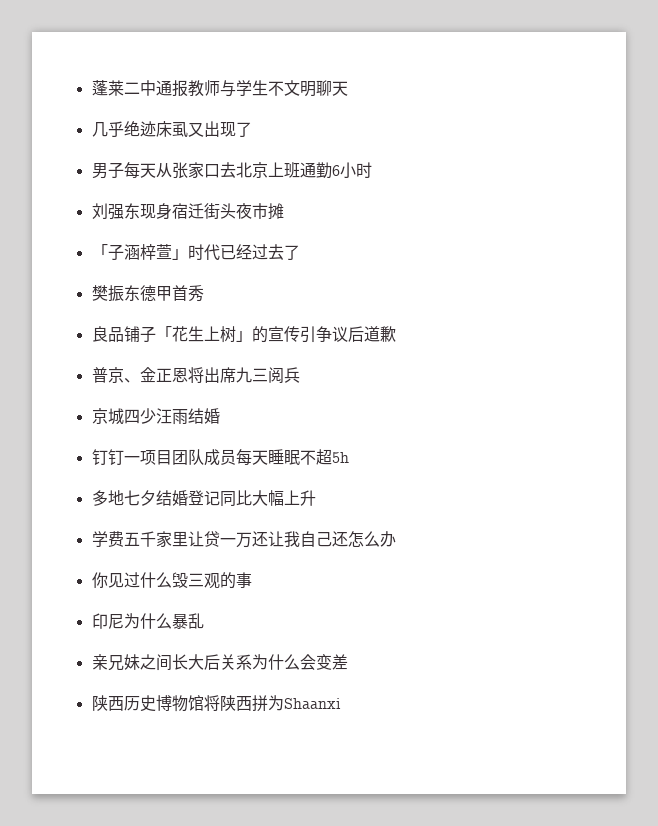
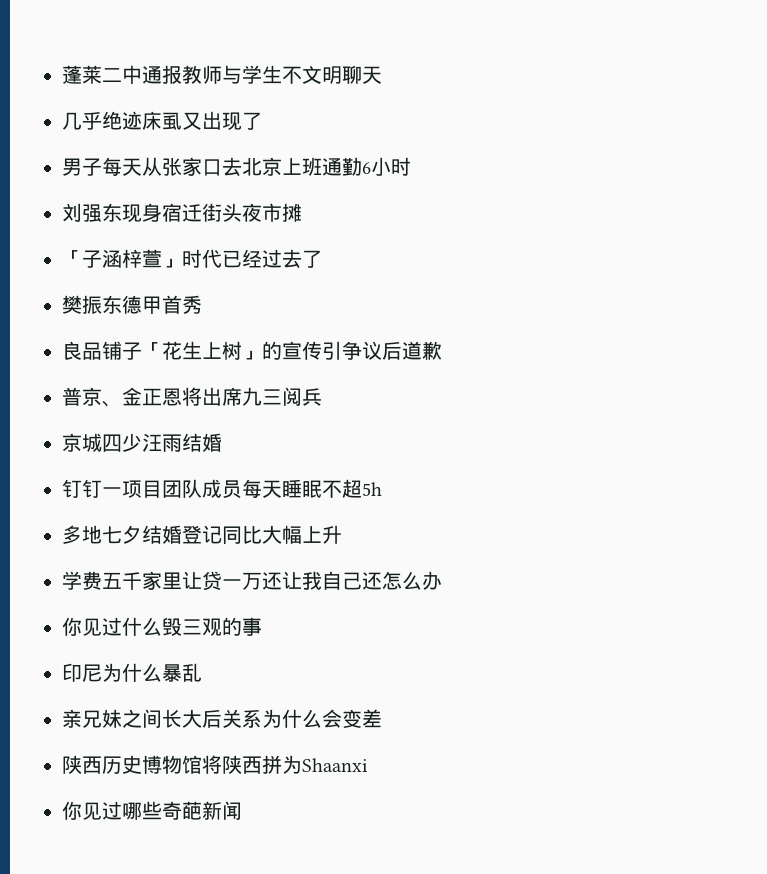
+ 你见过哪些奇葩新闻

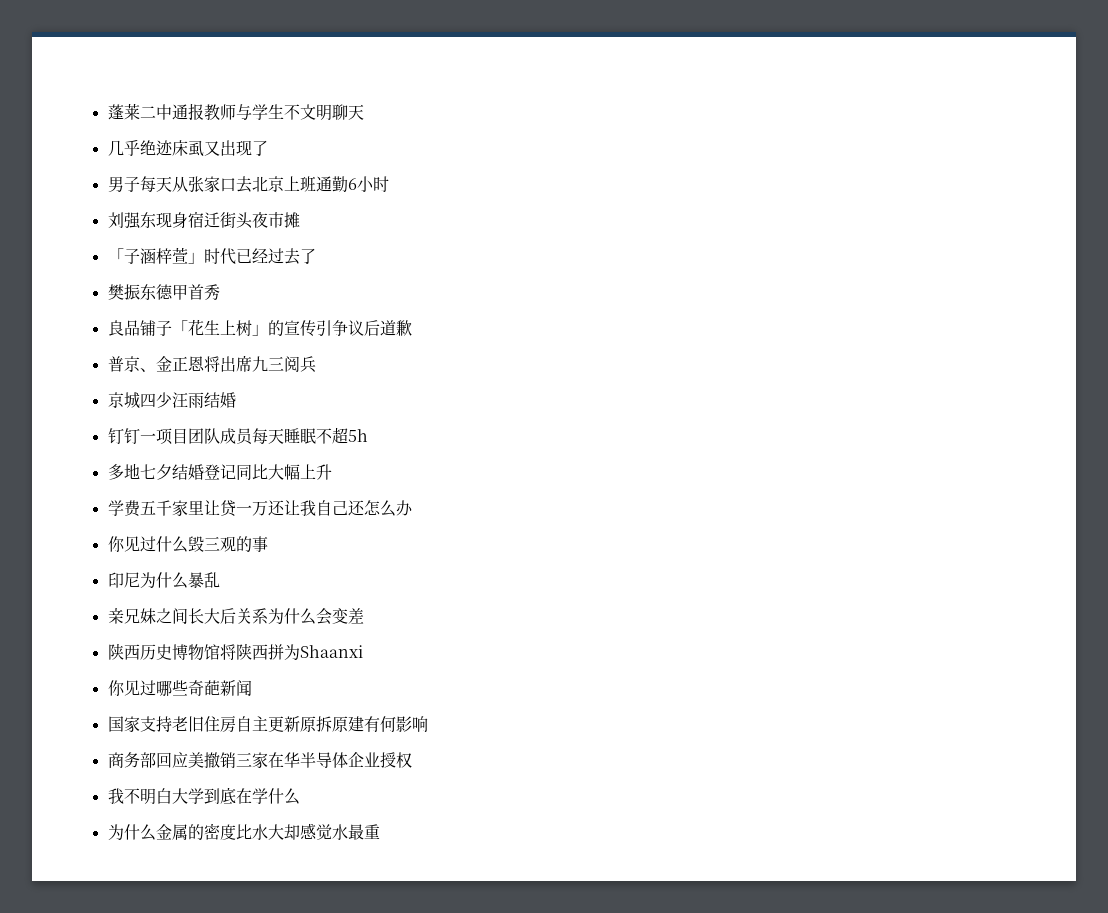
+ 国家支持老旧住房自主更新原拆原建有何影响
+ 商务部回应美撤销三家在华半导体企业授权
+ 我不明白大学到底在学什么
+ 为什么金属的密度比水大却感觉水最重

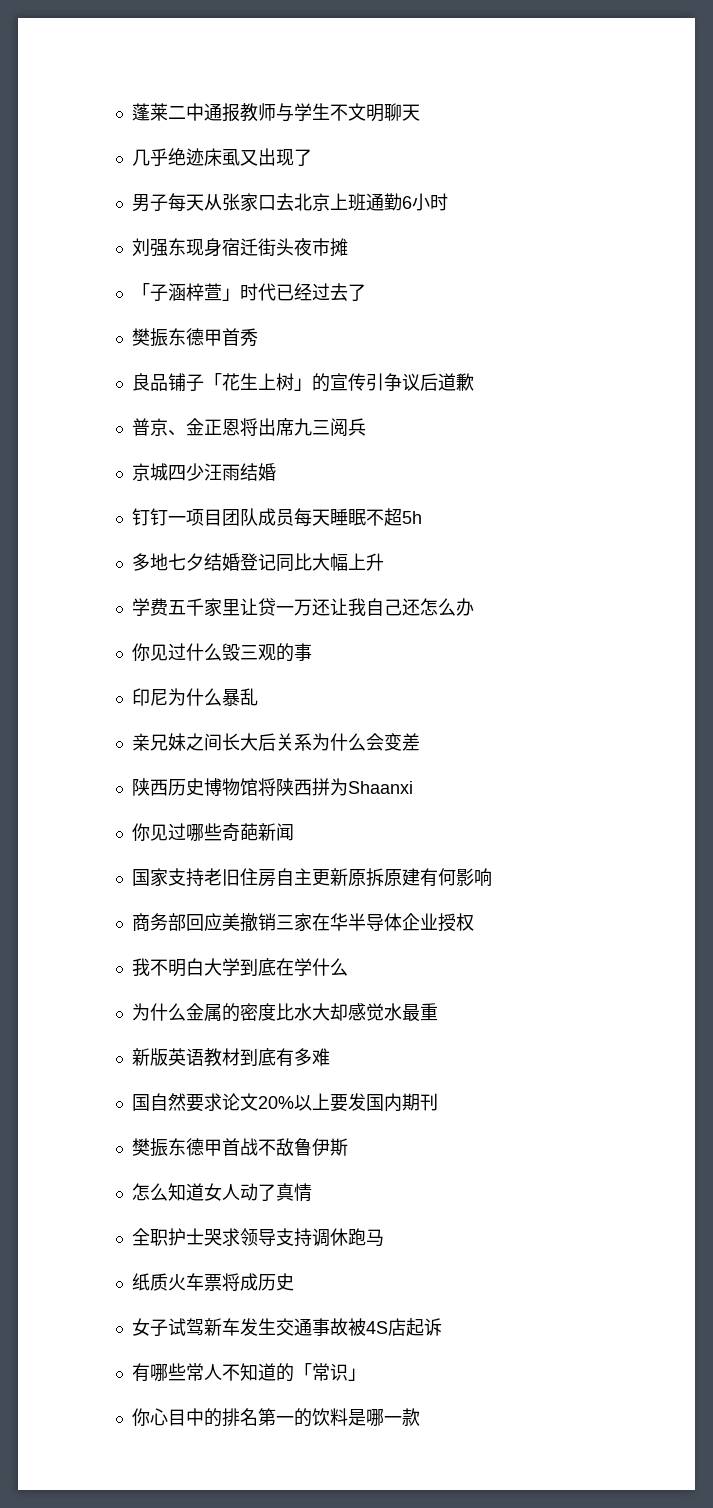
+ 新版英语教材到底有多难
+ 国自然要求论文20%以上要发国内期刊
+ 樊振东德甲首战不敌鲁伊斯
+ 怎么知道女人动了真情
+ 全职护士哭求领导支持调休跑马
+ 纸质火车票将成历史
+ 女子试驾新车发生交通事故被4S店起诉
+ 有哪些常人不知道的「常识」
+ 你心目中的排名第一的饮料是哪一款

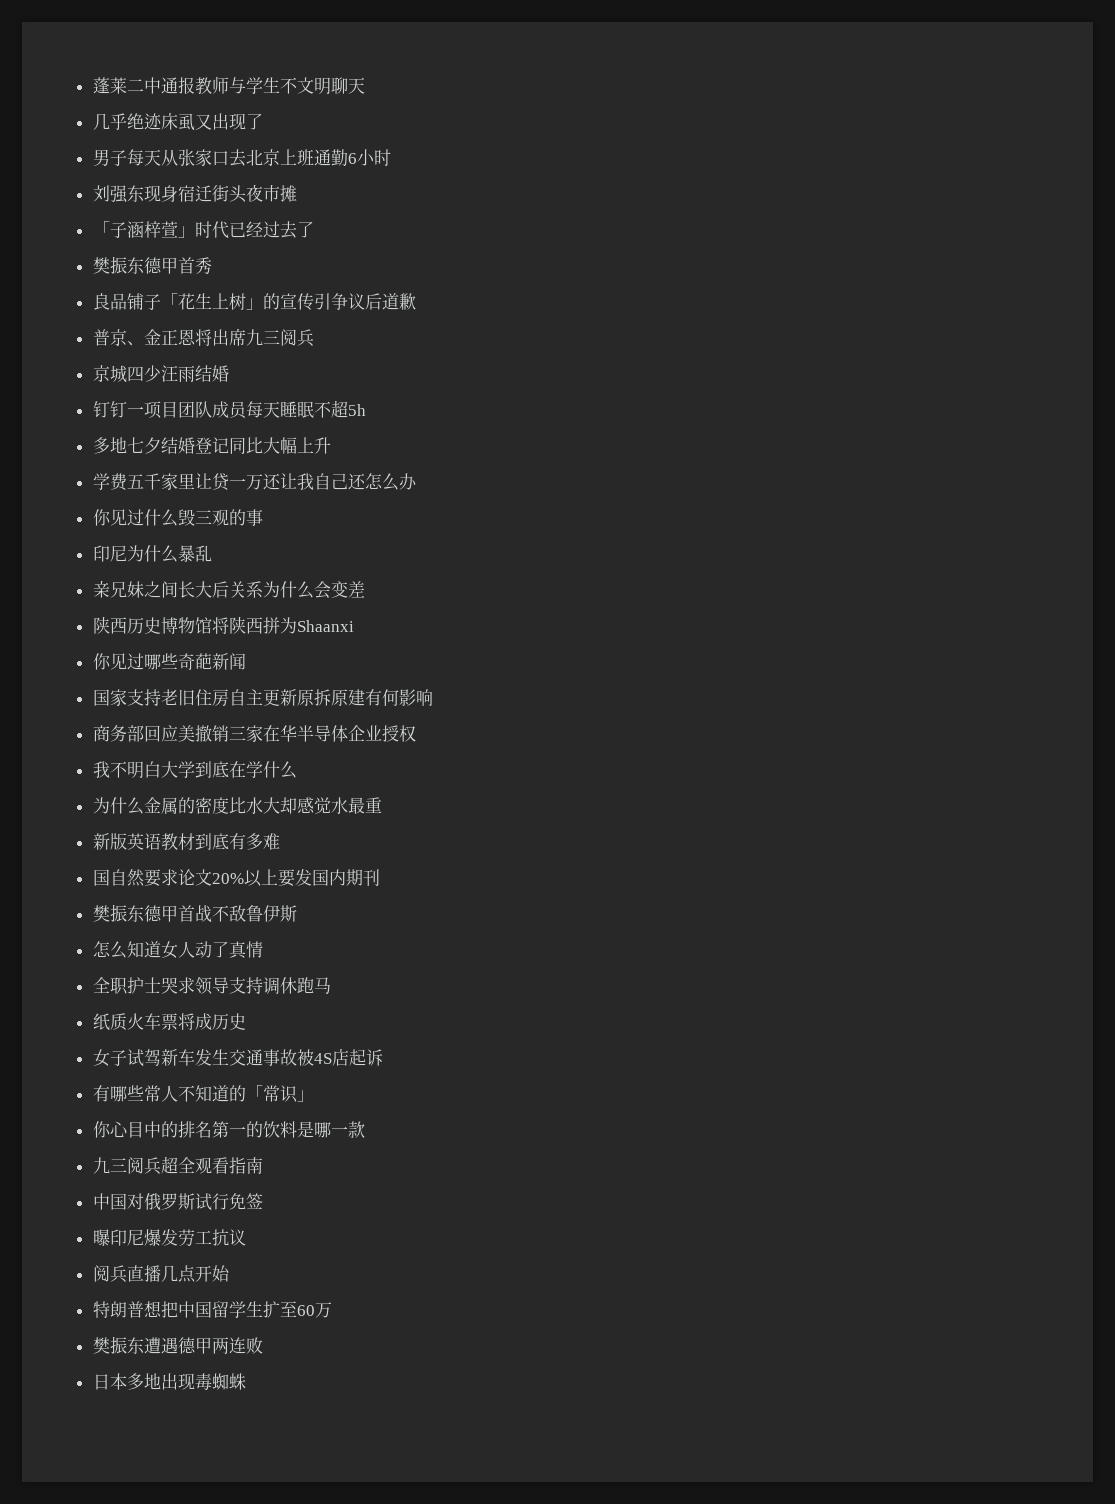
+ 九三阅兵超全观看指南
+ 中国对俄罗斯试行免签
+ 曝印尼爆发劳工抗议
+ 阅兵直播几点开始
+ 特朗普想把中国留学生扩至60万
+ 樊振东遭遇德甲两连败
+ 日本多地出现毒蜘蛛

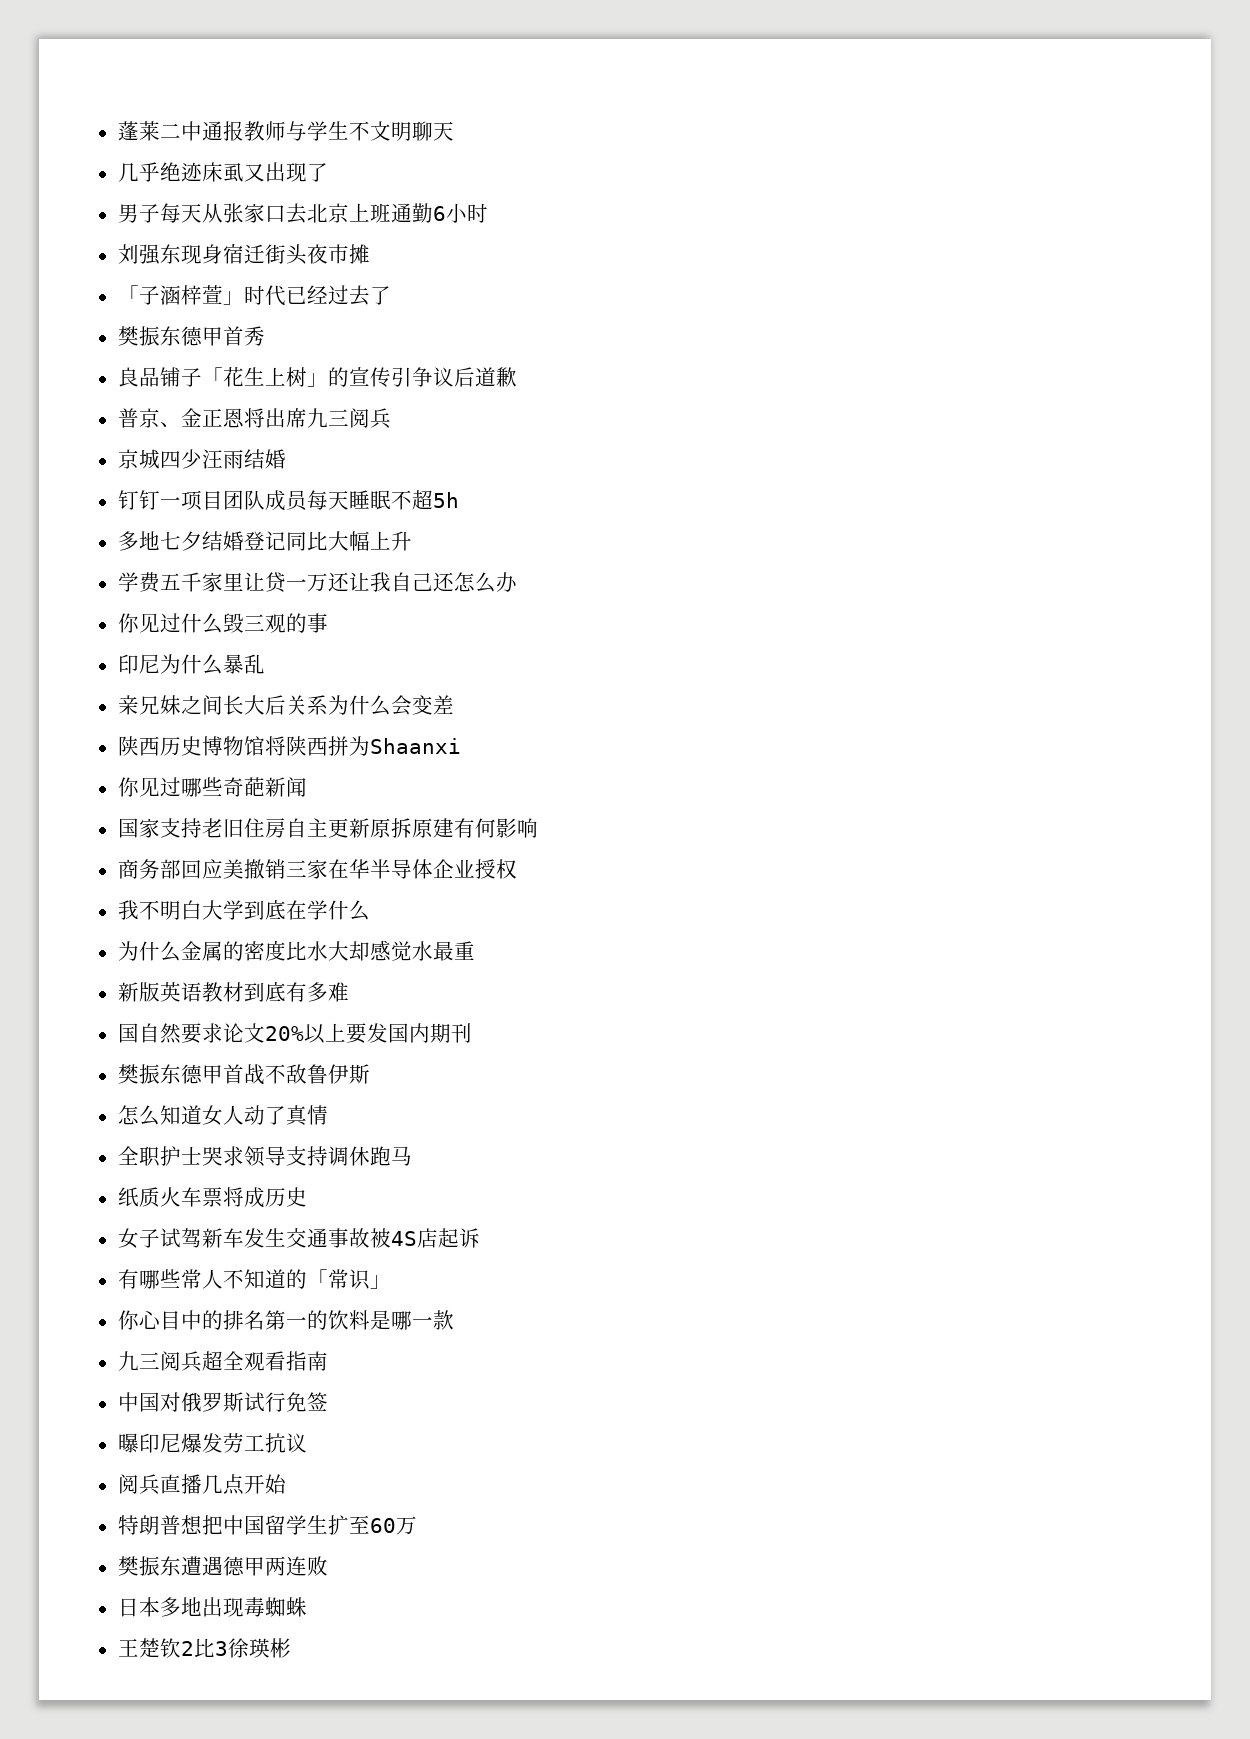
+ 王楚钦2比3徐瑛彬

